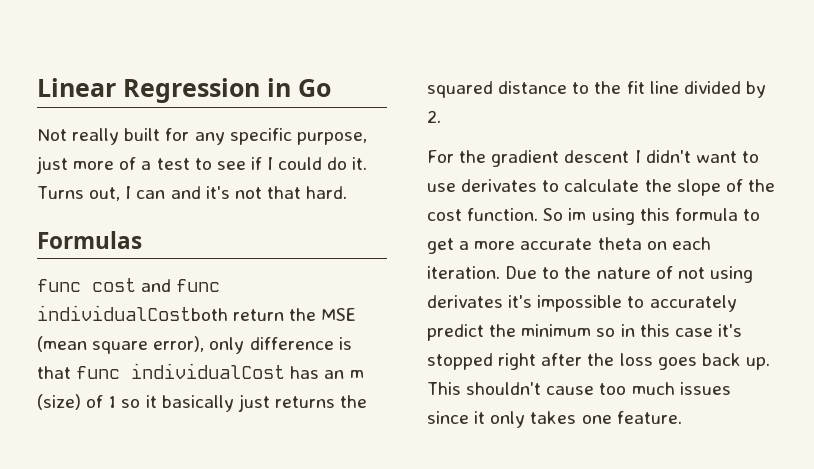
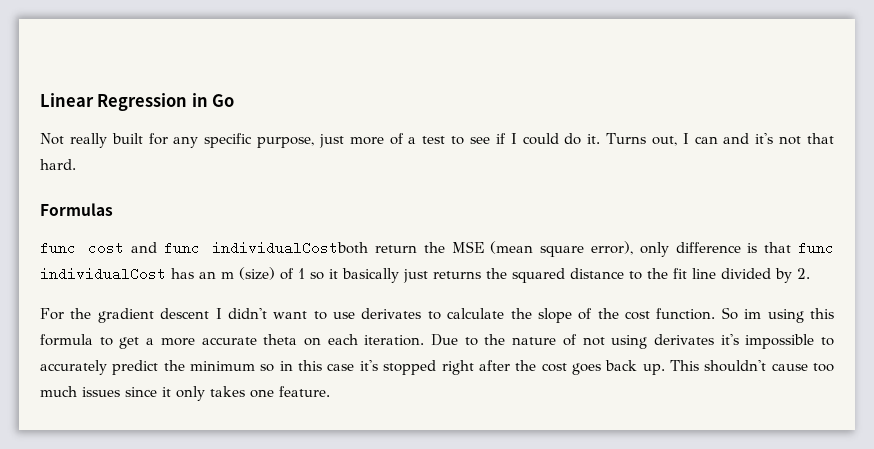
- Due to the nature of not using derivates it's impossible to accurately predict the minimum so in this case it's stopped right after the loss goes back up.
+ Due to the nature of not using derivates it's impossible to accurately predict the minimum so in this case it's stopped right after the cost goes back up.

